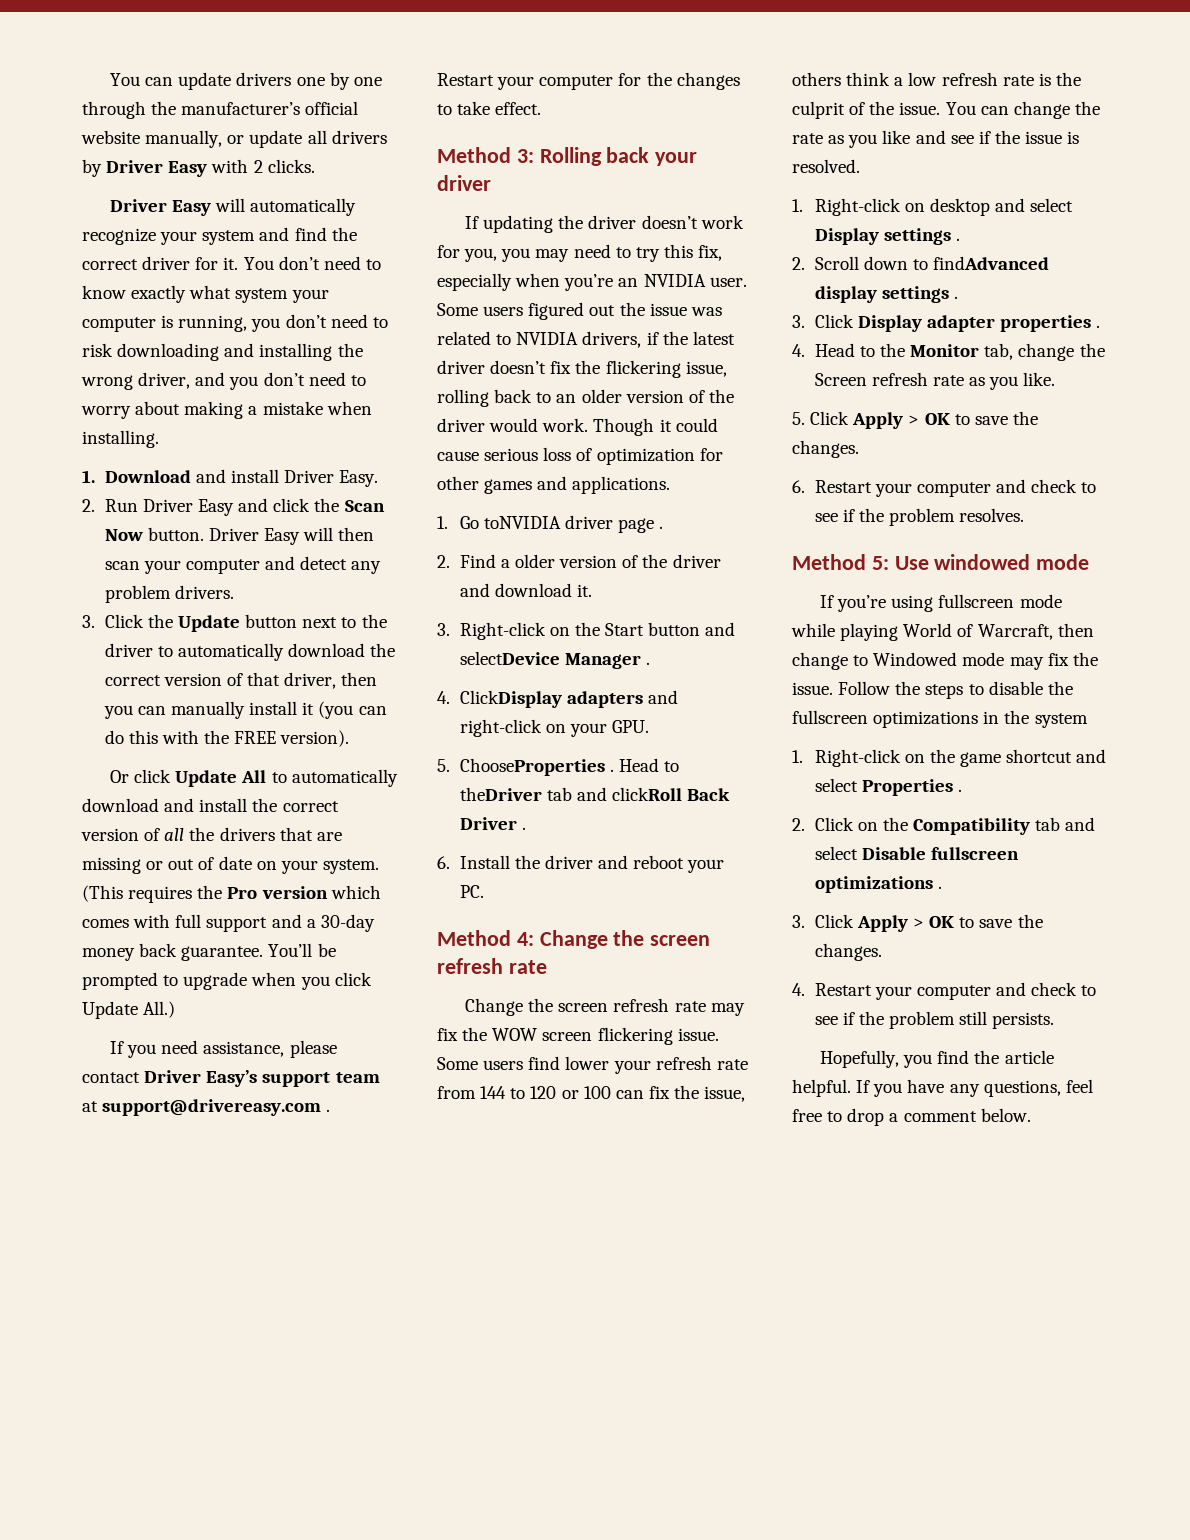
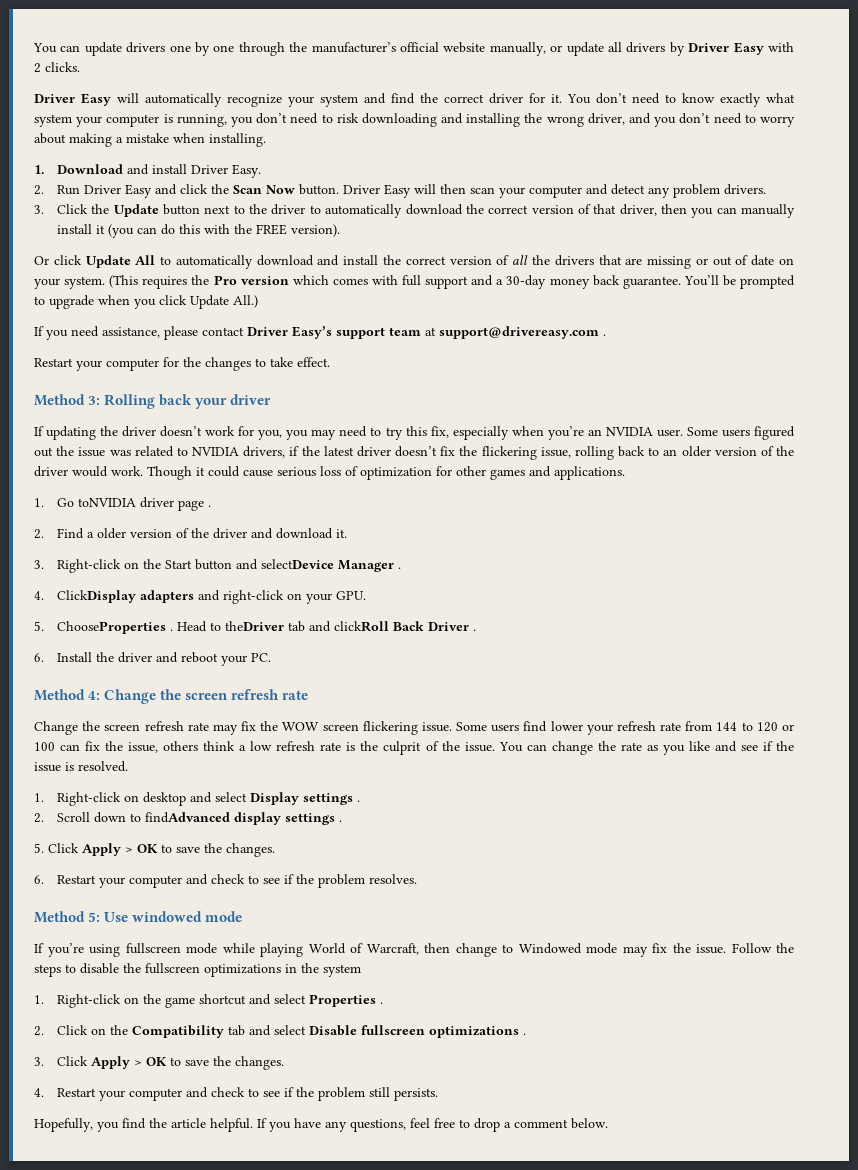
- 3. Click Display adapter properties .
- 4. Head to the Monitor tab, change the Screen refresh rate as you like.

